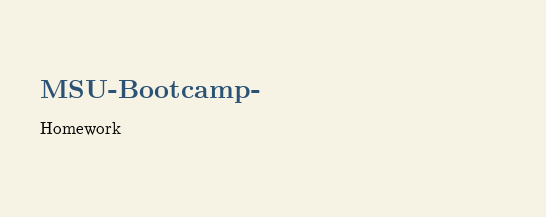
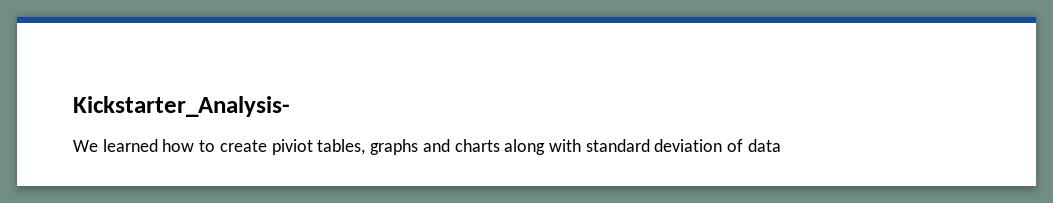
- MSU-Bootcamp-
- Homework
+ Kickstarter_Analysis-
+ We learned how to create piviot tables, graphs and charts along with standard deviation of data

